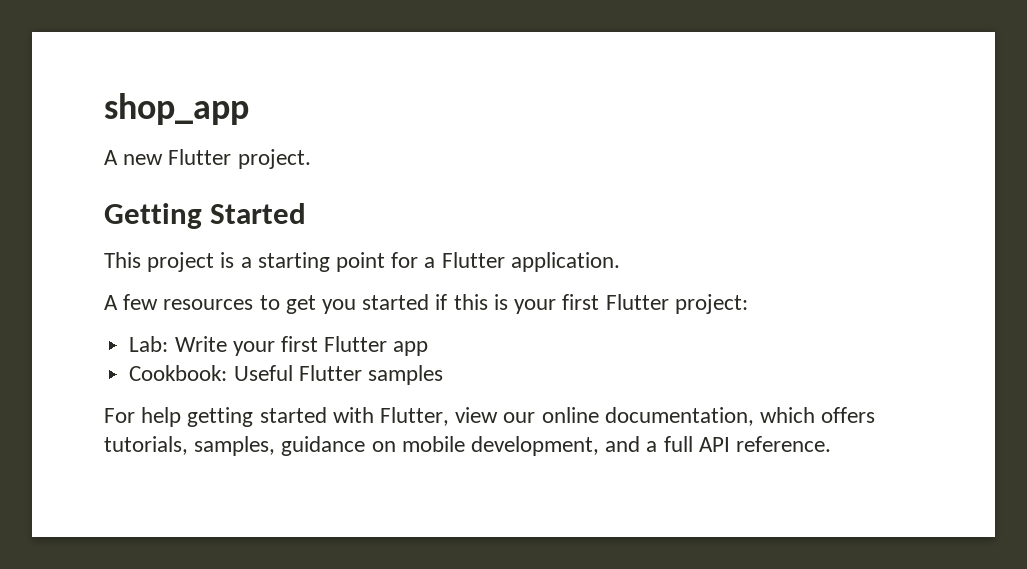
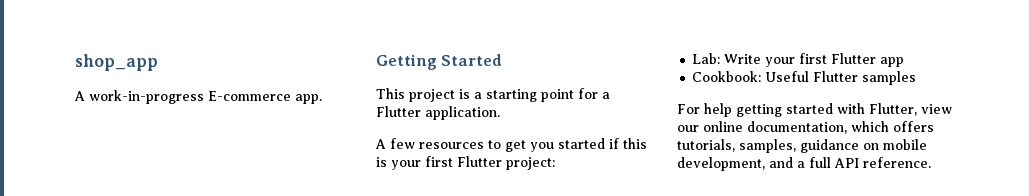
- A new Flutter project.
+ A work-in-progress E-commerce app.

